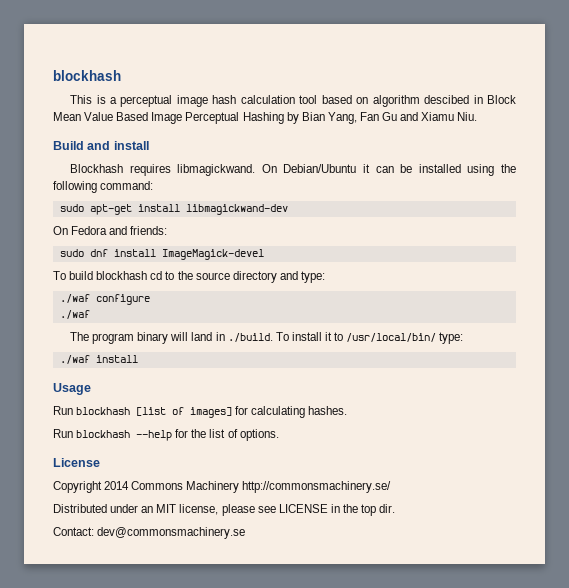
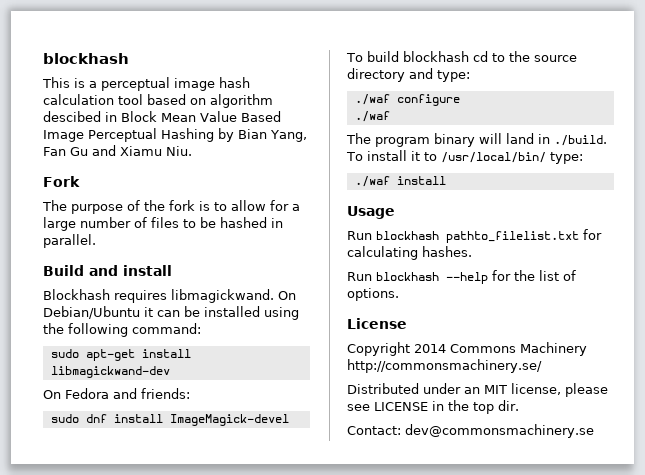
+ Fork
+ The purpose of the fork is to allow for a large number of files to be hashed in parallel.
- Run blockhash [list of images] for calculating hashes.
+ Run blockhash pathto_filelist.txt for calculating hashes.

